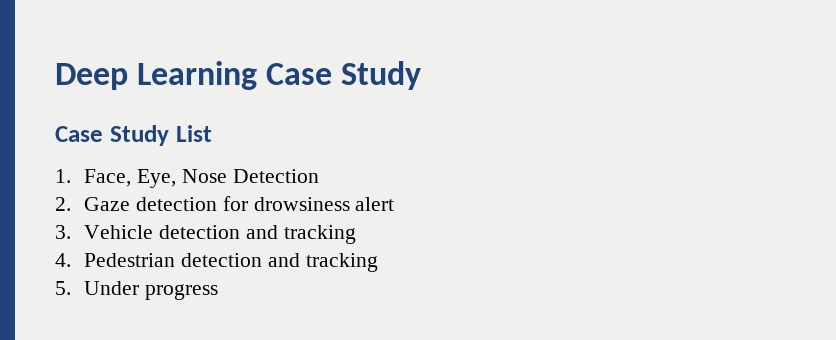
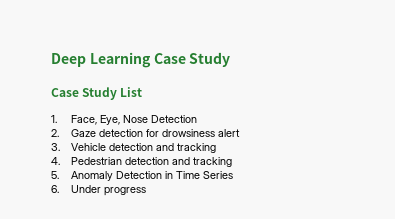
- 5. Under progress
+ 5. Anomaly Detection in Time Series
+ 6. Under progress

